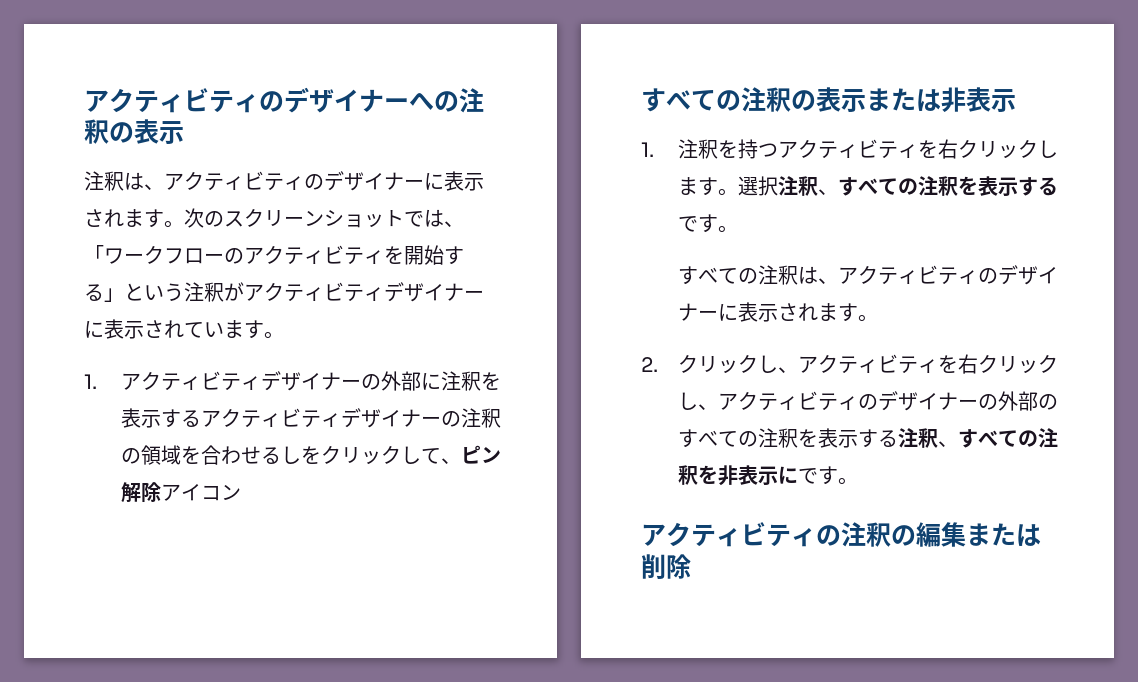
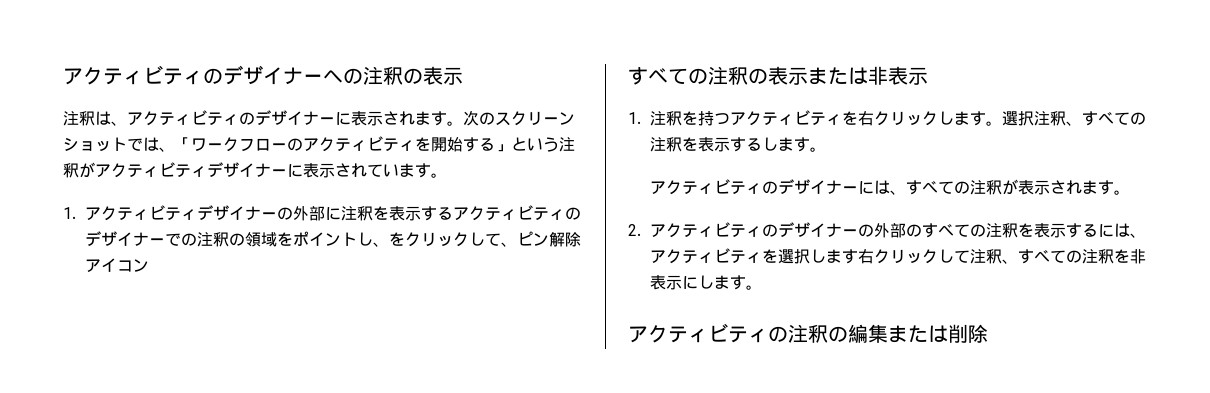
- 1.アクティビティデザイナーの外部に注釈を表示するアクティビティデザイナーの注釈の領域を合わせるしをクリックして、ピン解除アイコン
+ 1.アクティビティデザイナーの外部に注釈を表示するアクティビティのデザイナーでの注釈の領域をポイントし、をクリックして、ピン解除アイコン
- 選択注釈、すべての注釈を表示するです。
- すべての注釈は、アクティビティのデザイナーに表示されます。
+ 選択注釈、すべての注釈を表示するします。
+ アクティビティのデザイナーには、すべての注釈が表示されます。
- 2.クリックし、アクティビティを右クリックし、アクティビティのデザイナーの外部のすべての注釈を表示する注釈、すべての注釈を非表示にです。
+ 2.アクティビティのデザイナーの外部のすべての注釈を表示するには、アクティビティを選択します右クリックして注釈、すべての注釈を非表示にします。

